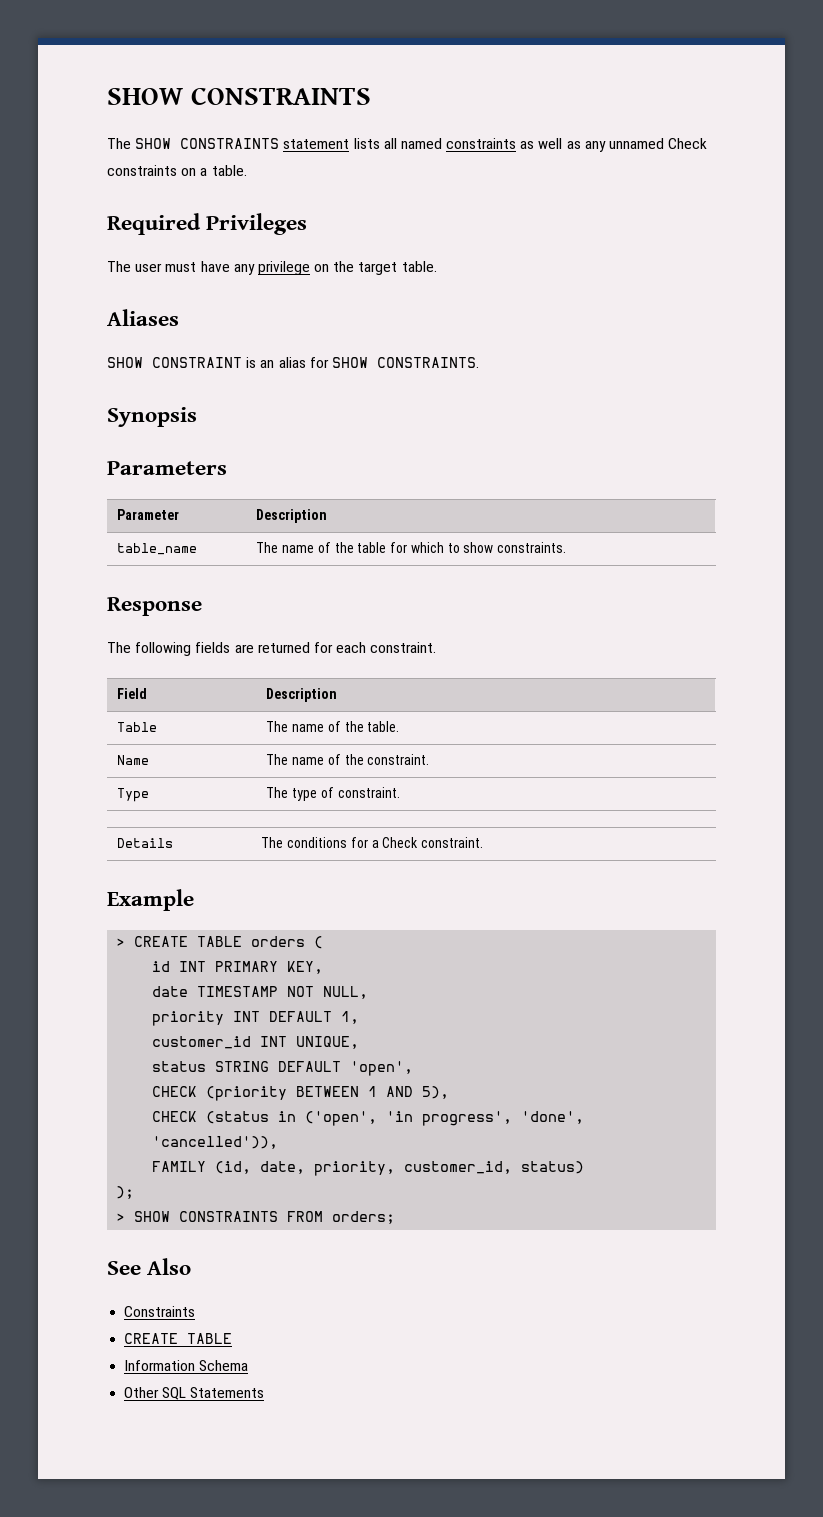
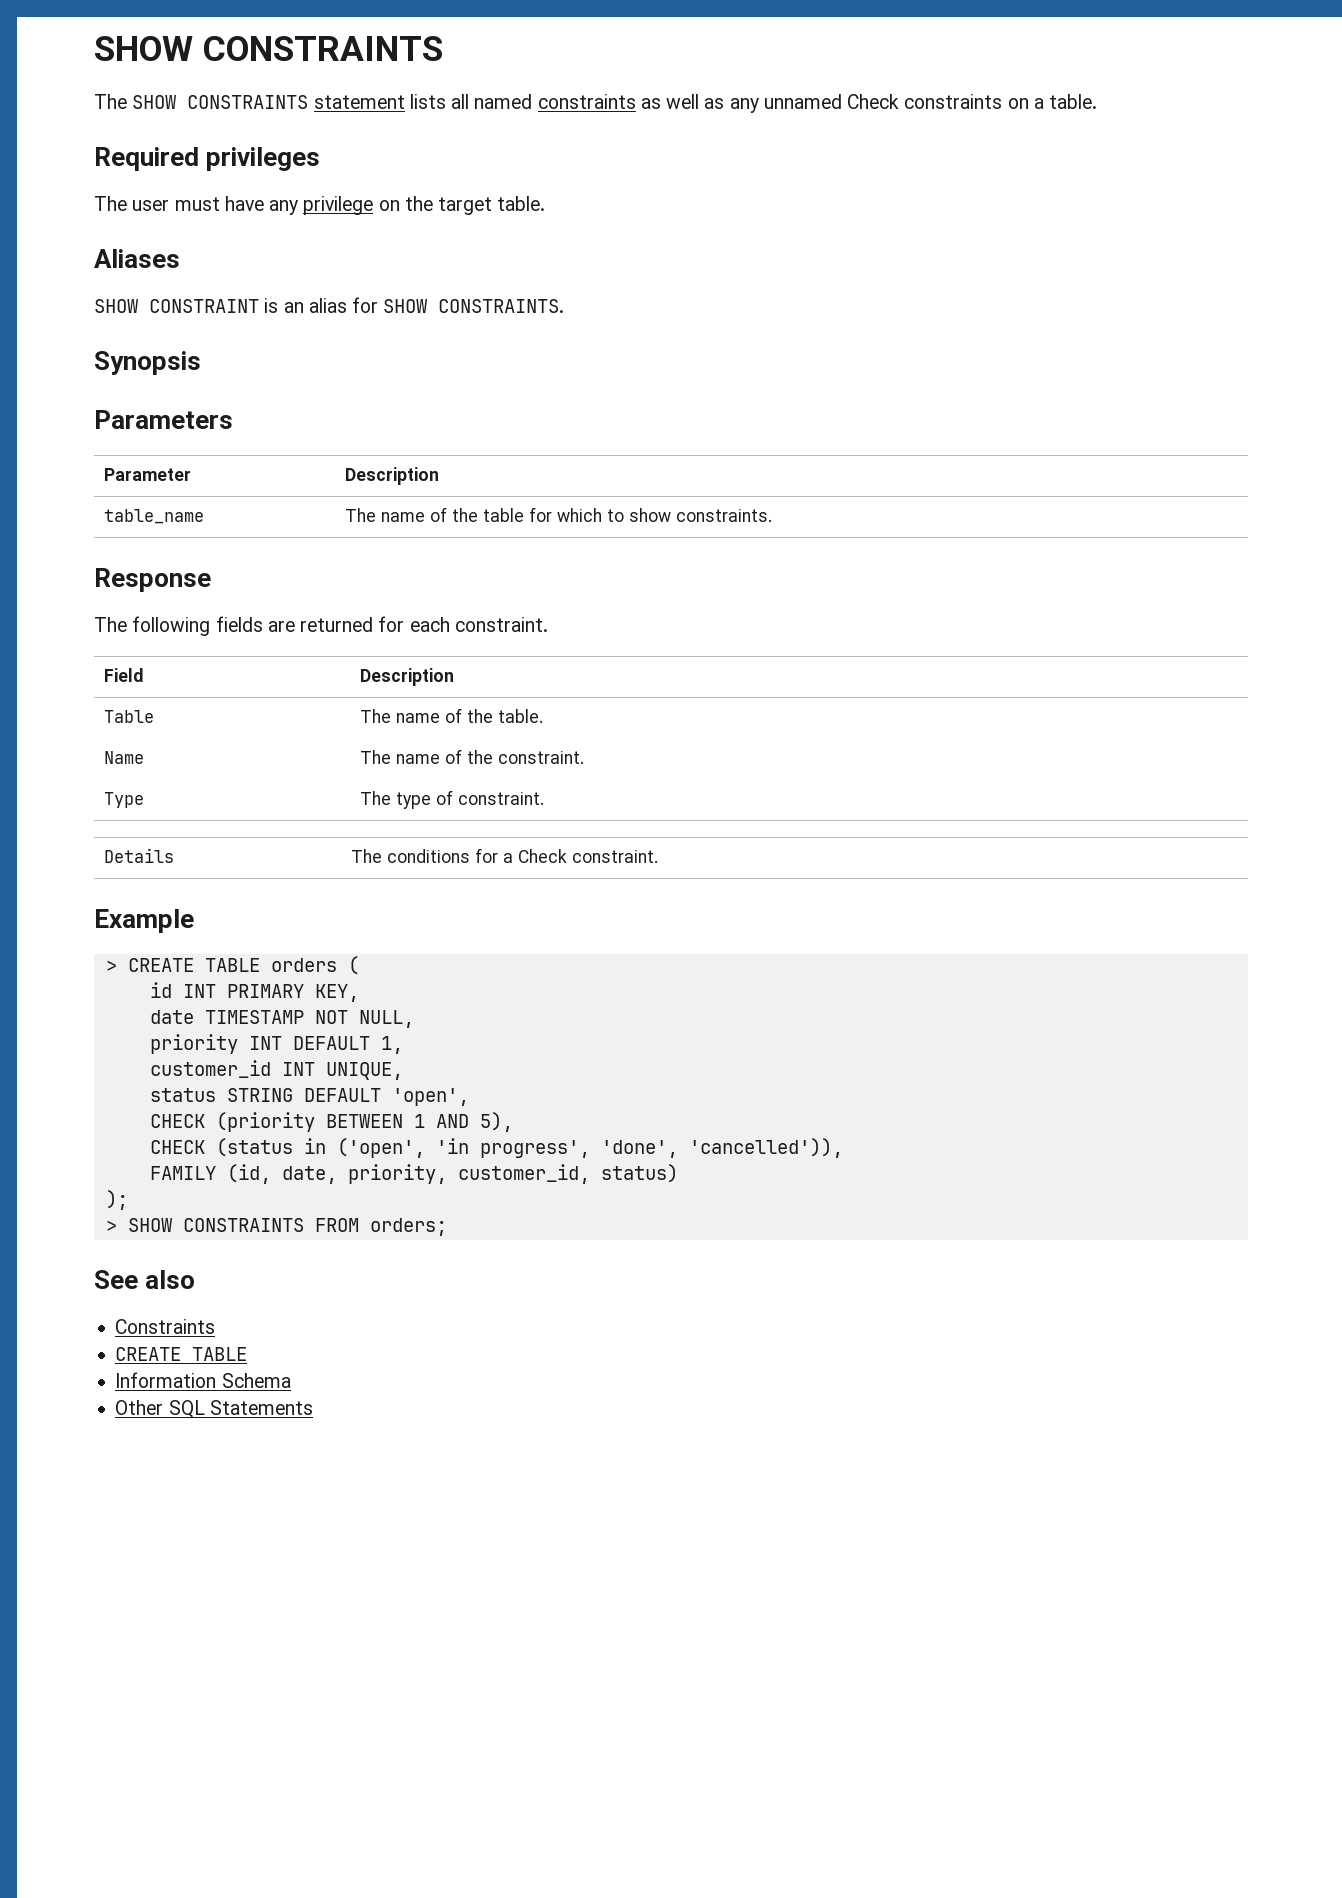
- Required Privileges
+ Required privileges
- See Also
+ See also

